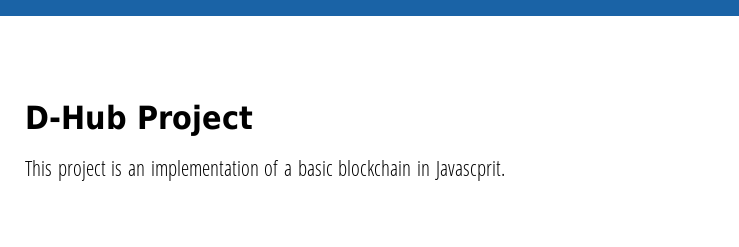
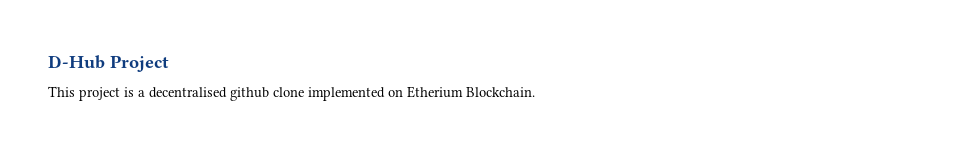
- This project is an implementation of a basic blockchain in Javascprit.
+ This project is a decentralised github clone implemented on Etherium Blockchain.

